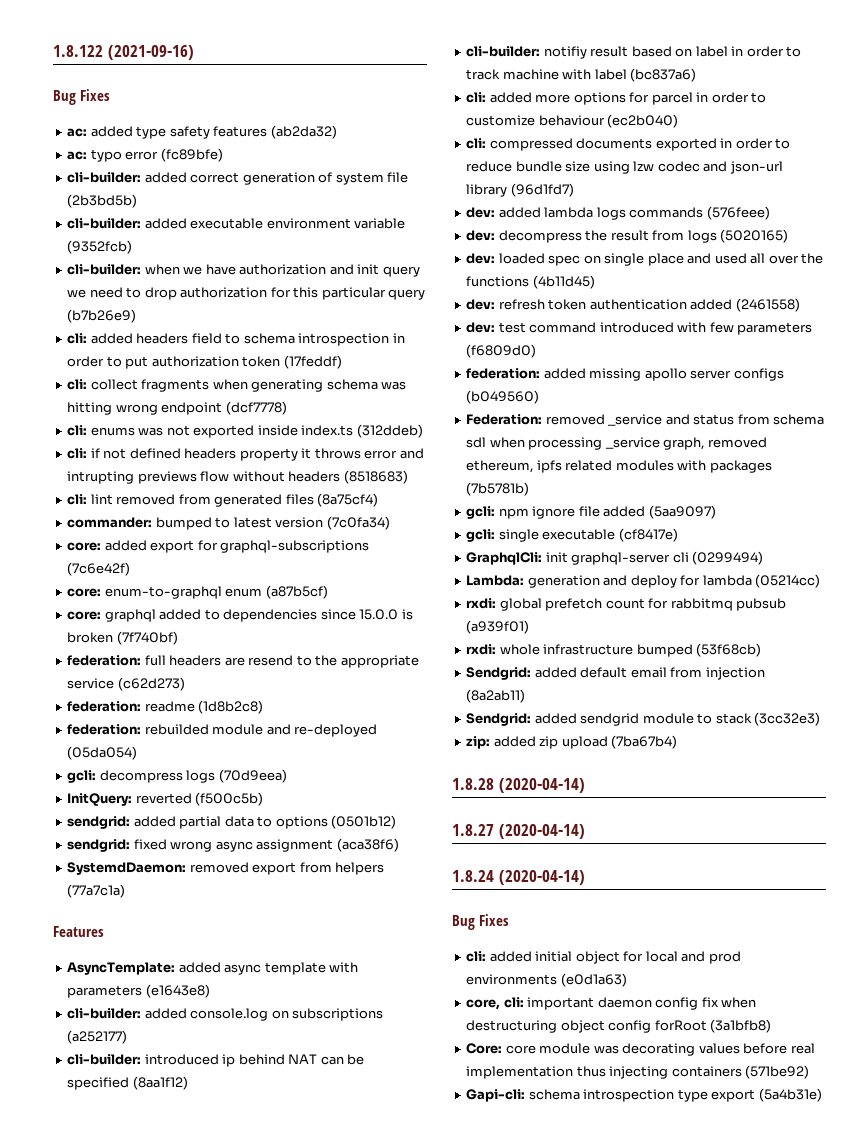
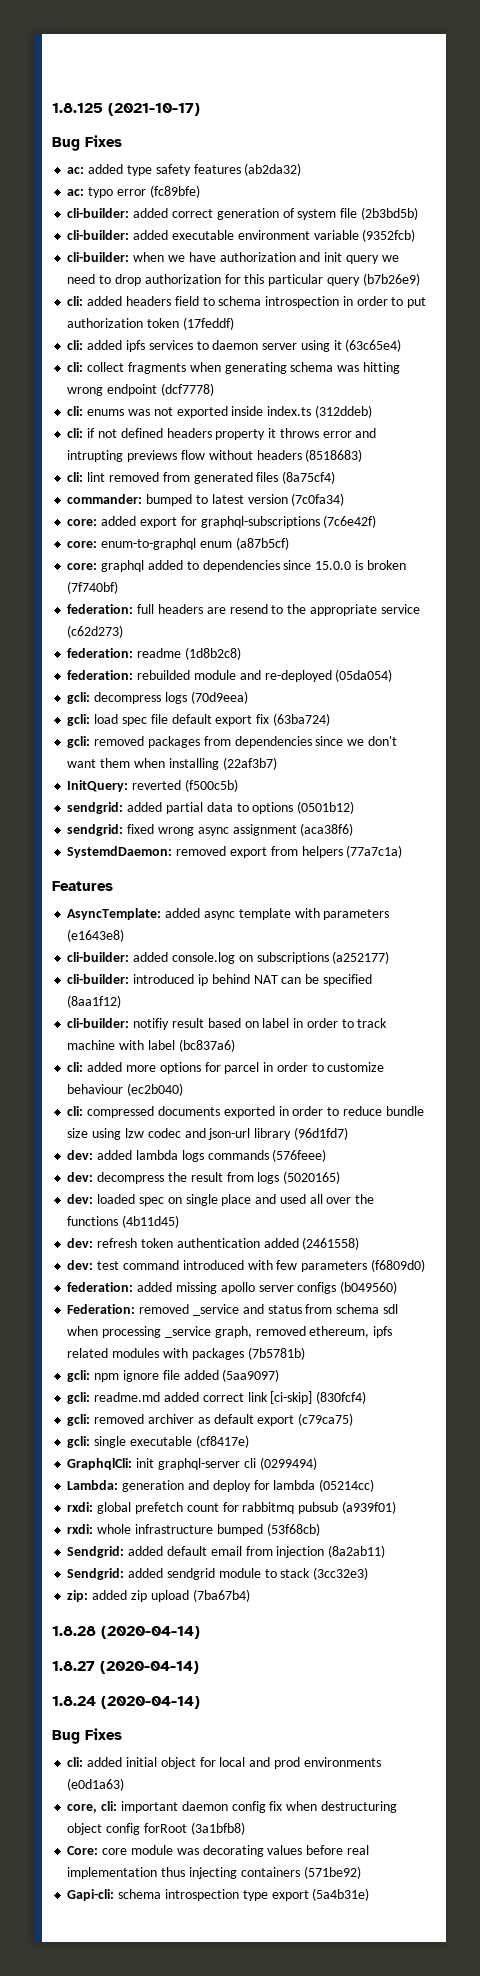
- 1.8.122 (2021-09-16)
+ 1.8.125 (2021-10-17)
+ cli: added ipfs services to daemon server using it (63c65e4)
+ gcli: load spec file default export fix (63ba724)
+ gcli: removed packages from dependencies since we don't want them when installing (22af3b7)
+ gcli: readme.md added correct link [ci-skip] (830fcf4)
+ gcli: removed archiver as default export (c79ca75)

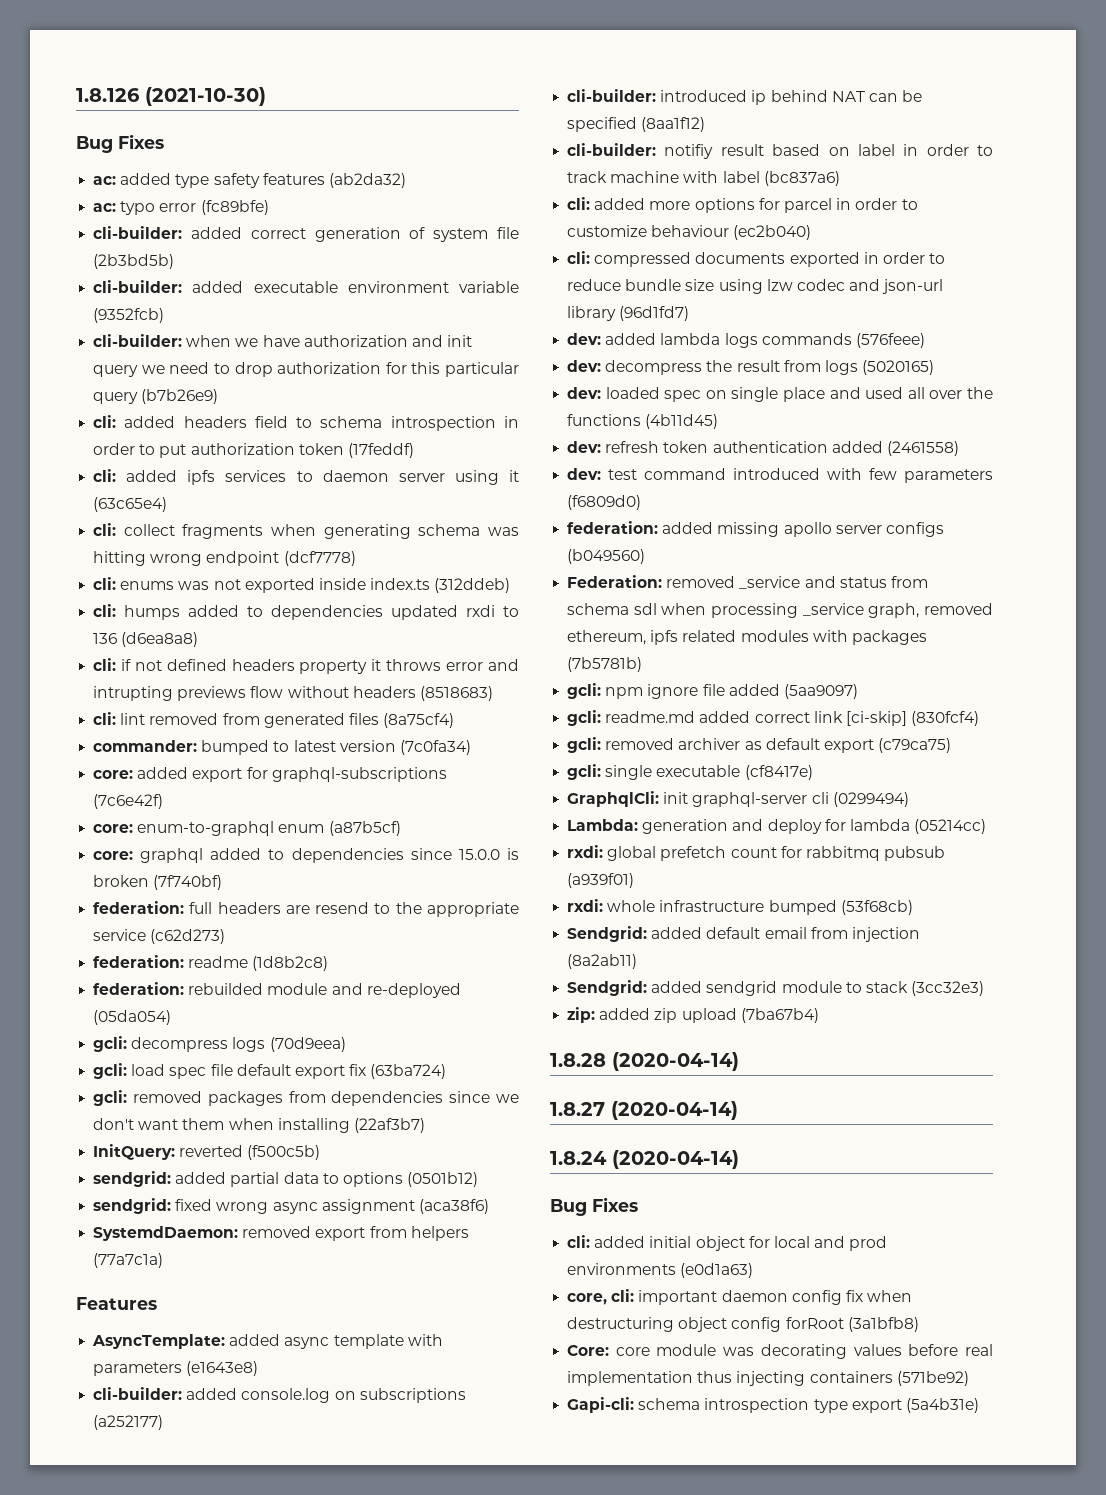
- 1.8.125 (2021-10-17)
+ 1.8.126 (2021-10-30)
+ cli: humps added to dependencies updated rxdi to 136 (d6ea8a8)

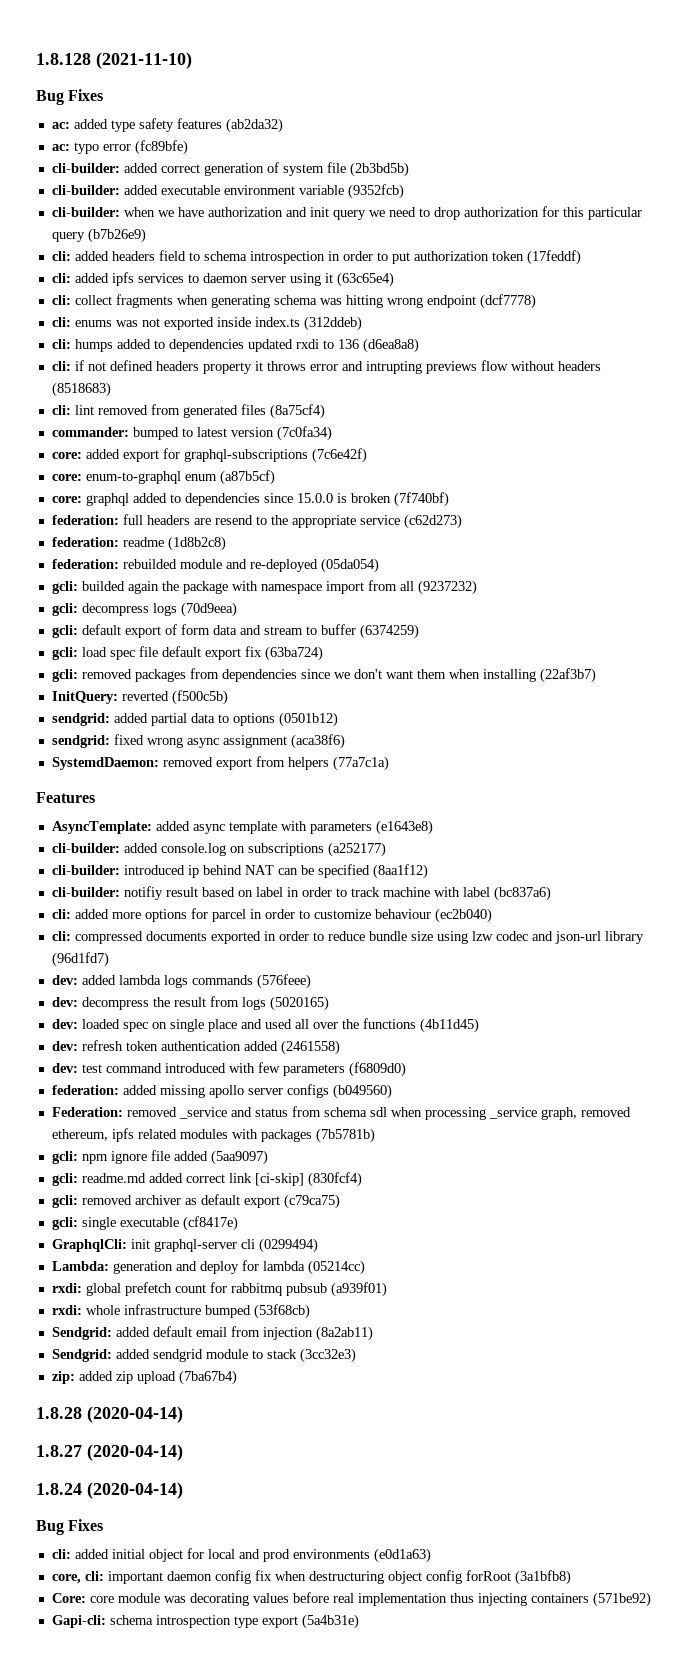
- 1.8.126 (2021-10-30)
+ 1.8.128 (2021-11-10)
+ gcli: builded again the package with namespace import from all (9237232)
  gcli: decompress logs (70d9eea)
+ gcli: default export of form data and stream to buffer (6374259)

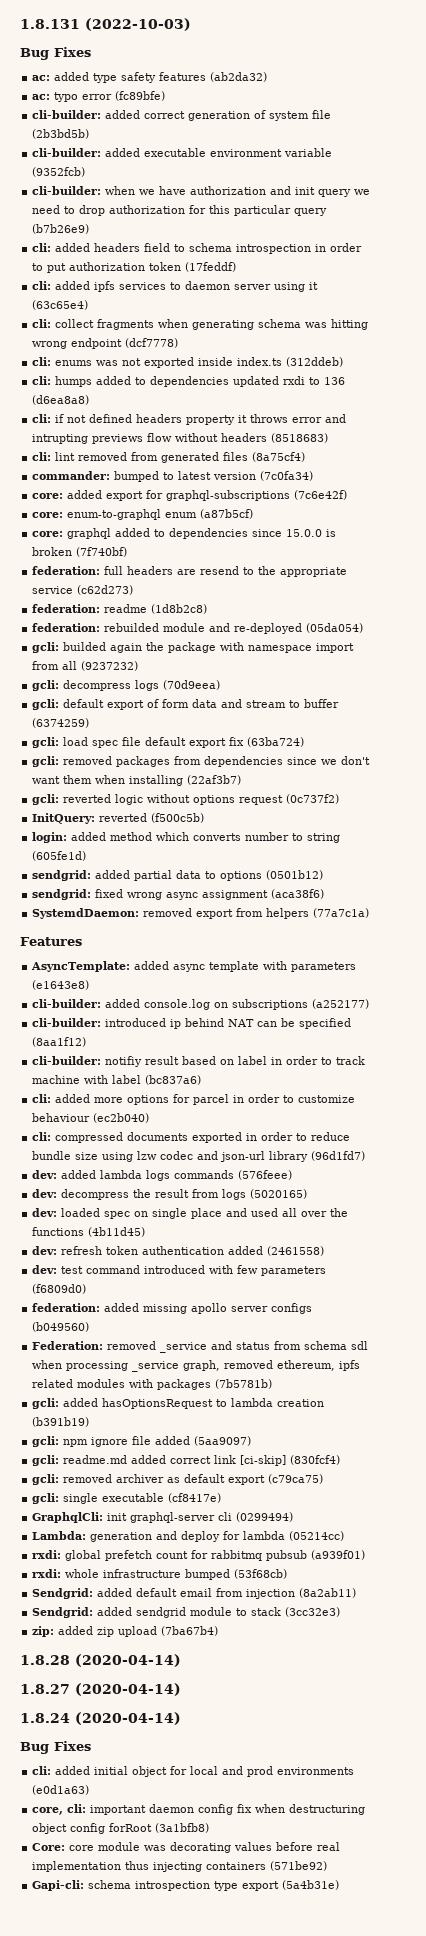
- 1.8.128 (2021-11-10)
+ 1.8.131 (2022-10-03)
+ gcli: reverted logic without options request (0c737f2)
  InitQuery: reverted (f500c5b)
+ login: added method which converts number to string (605fe1d)
+ gcli: added hasOptionsRequest to lambda creation (b391b19)

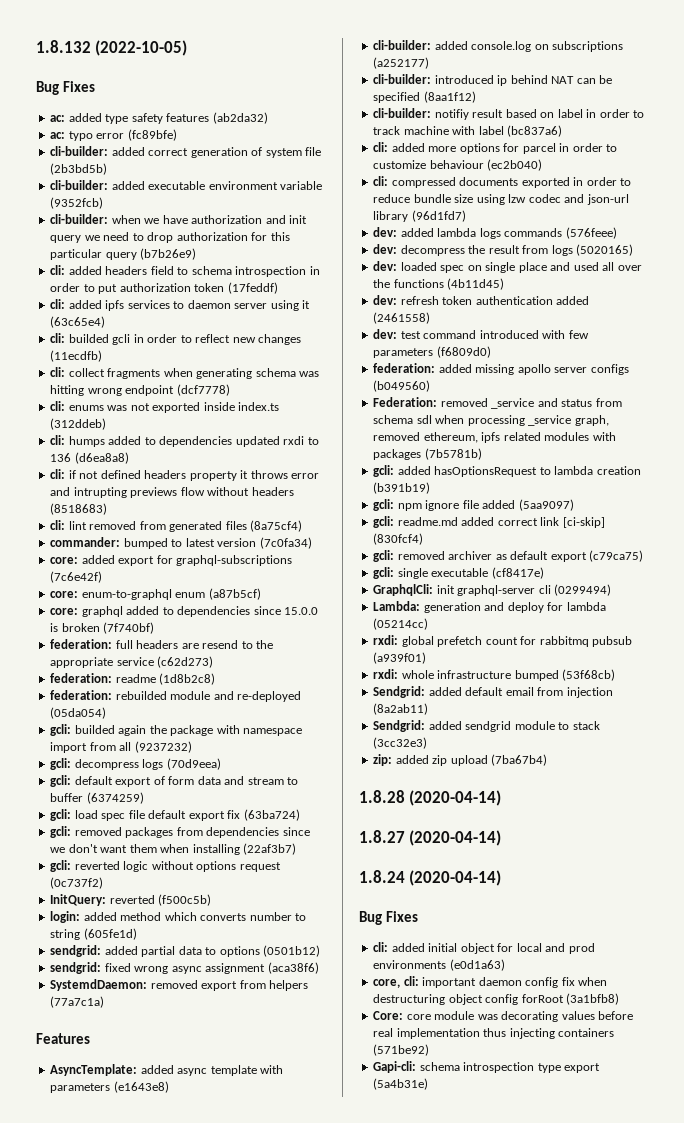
- 1.8.131 (2022-10-03)
+ 1.8.132 (2022-10-05)
+ cli: builded gcli in order to reflect new changes (11ecdfb)

